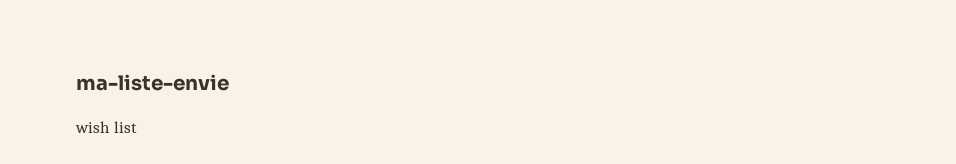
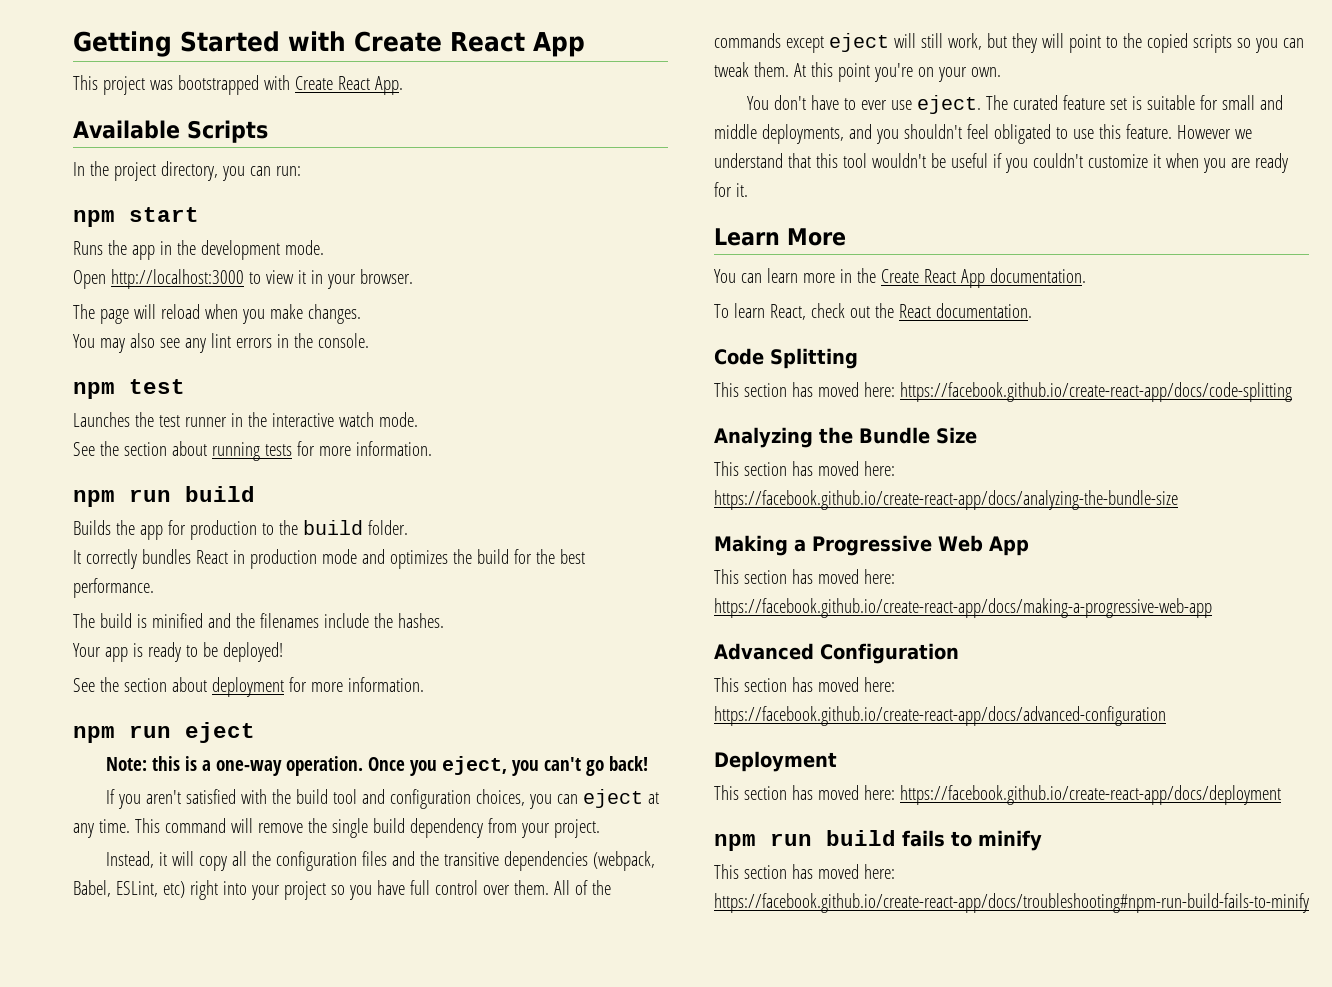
- ma-liste-envie
- wish list
+ Getting Started with Create React App
+ This project was bootstrapped with Create React App.
+ Available Scripts
+ In the project directory, you can run:
+ npm start
+ Runs the app in the development mode.
+ Open http://localhost:3000 to view it in your browser.
+ The page will reload when you make changes.
+ You may also see any lint errors in the console.
+ npm test
+ Launches the test runner in the interactive watch mode.
+ See the section about running tests for more information.
+ npm run build
+ Builds the app for production to the build folder.
+ It correctly bundles React in production mode and optimizes the build for the best performance.
+ The build is minified and the filenames include the hashes.
+ Your app is ready to be deployed!
+ See the section about deployment for more information.
+ npm run eject
+ Note: this is a one-way operation. Once you eject, you can't go back!
+ If you aren't satisfied with the build tool and configuration choices, you can eject at any time. This command will remove the single build dependency from your project.
+ Instead, it will copy all the configuration files and the transitive dependencies (webpack, Babel, ESLint, etc) right into your project so you have full control over them. All of the commands except eject will still work, but they will point to the copied scripts so you can tweak them. At this point you're on your own.
+ You don't have to ever use eject. The curated feature set is suitable for small and middle deployments, and you shouldn't feel obligated to use this feature. However we understand that this tool wouldn't be useful if you couldn't customize it when you are ready for it.
+ Learn More
+ You can learn more in the Create React App documentation.
+ To learn React, check out the React documentation.
+ Code Splitting
+ This section has moved here: https://facebook.github.io/create-react-app/docs/code-splitting
+ Analyzing the Bundle Size
+ This section has moved here: https://facebook.github.io/create-react-app/docs/analyzing-the-bundle-size
+ Making a Progressive Web App
+ This section has moved here: https://facebook.github.io/create-react-app/docs/making-a-progressive-web-app
+ Advanced Configuration
+ This section has moved here: https://facebook.github.io/create-react-app/docs/advanced-configuration
+ Deployment
+ This section has moved here: https://facebook.github.io/create-react-app/docs/deployment
+ npm run build fails to minify
+ This section has moved here: https://facebook.github.io/create-react-app/docs/troubleshooting#npm-run-build-fails-to-minify

